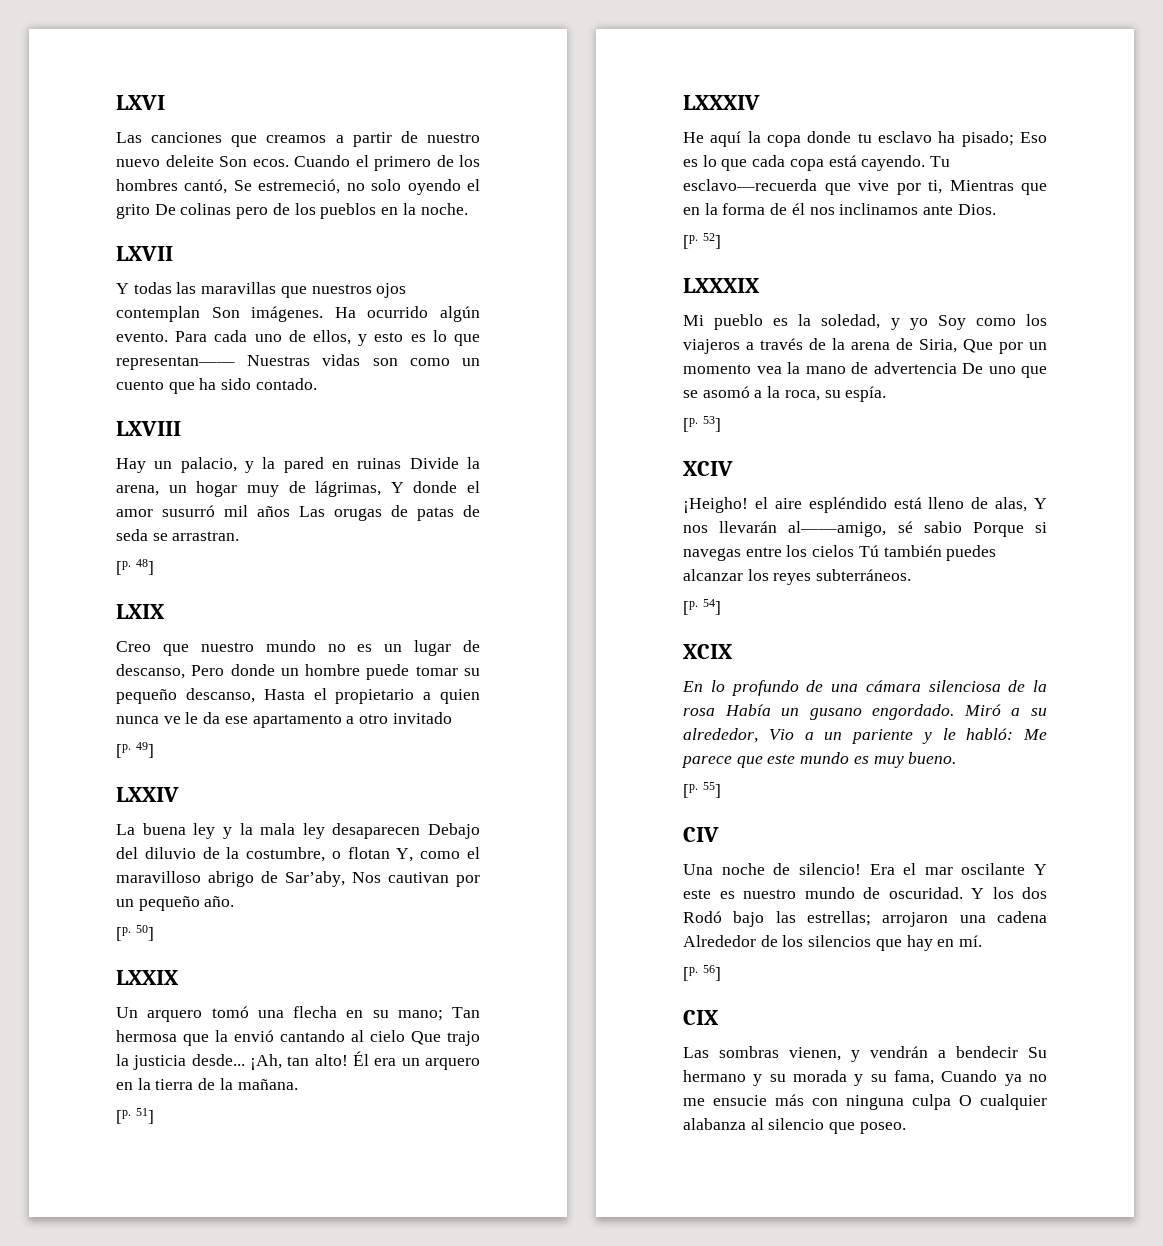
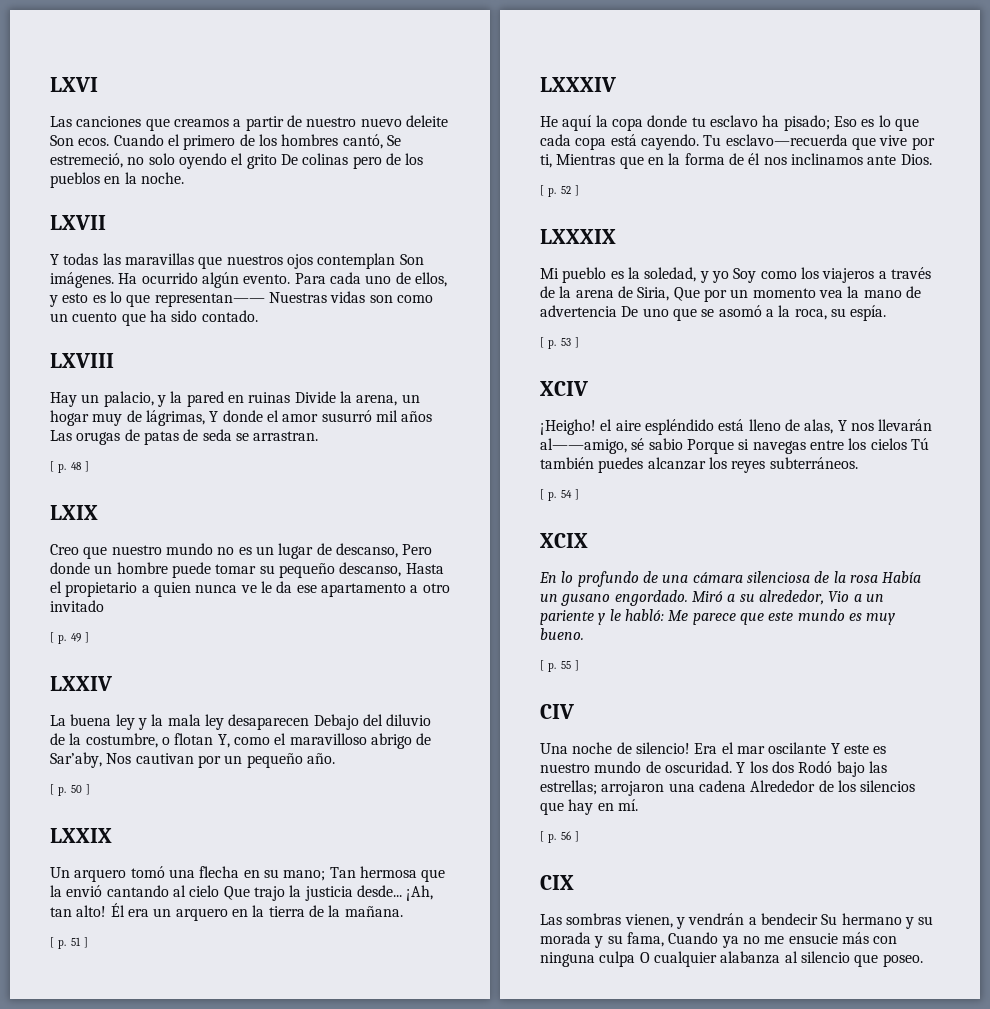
- [p. 48]
+ [ p. 48 ]
- [p. 49]
+ [ p. 49 ]
- [p. 50]
+ [ p. 50 ]
- [p. 51]
+ [ p. 51 ]
- [p. 52]
+ [ p. 52 ]
- [p. 53]
+ [ p. 53 ]
- [p. 54]
+ [ p. 54 ]
- [p. 55]
+ [ p. 55 ]
- [p. 56]
+ [ p. 56 ]

